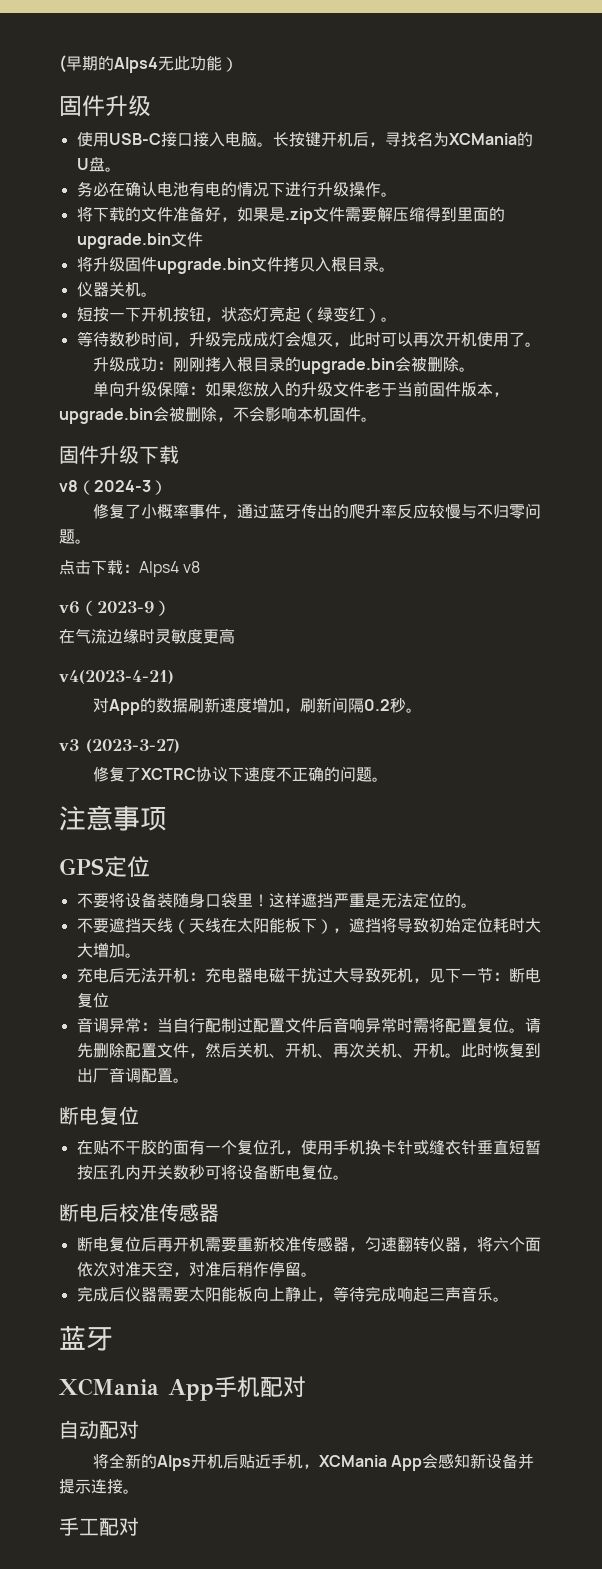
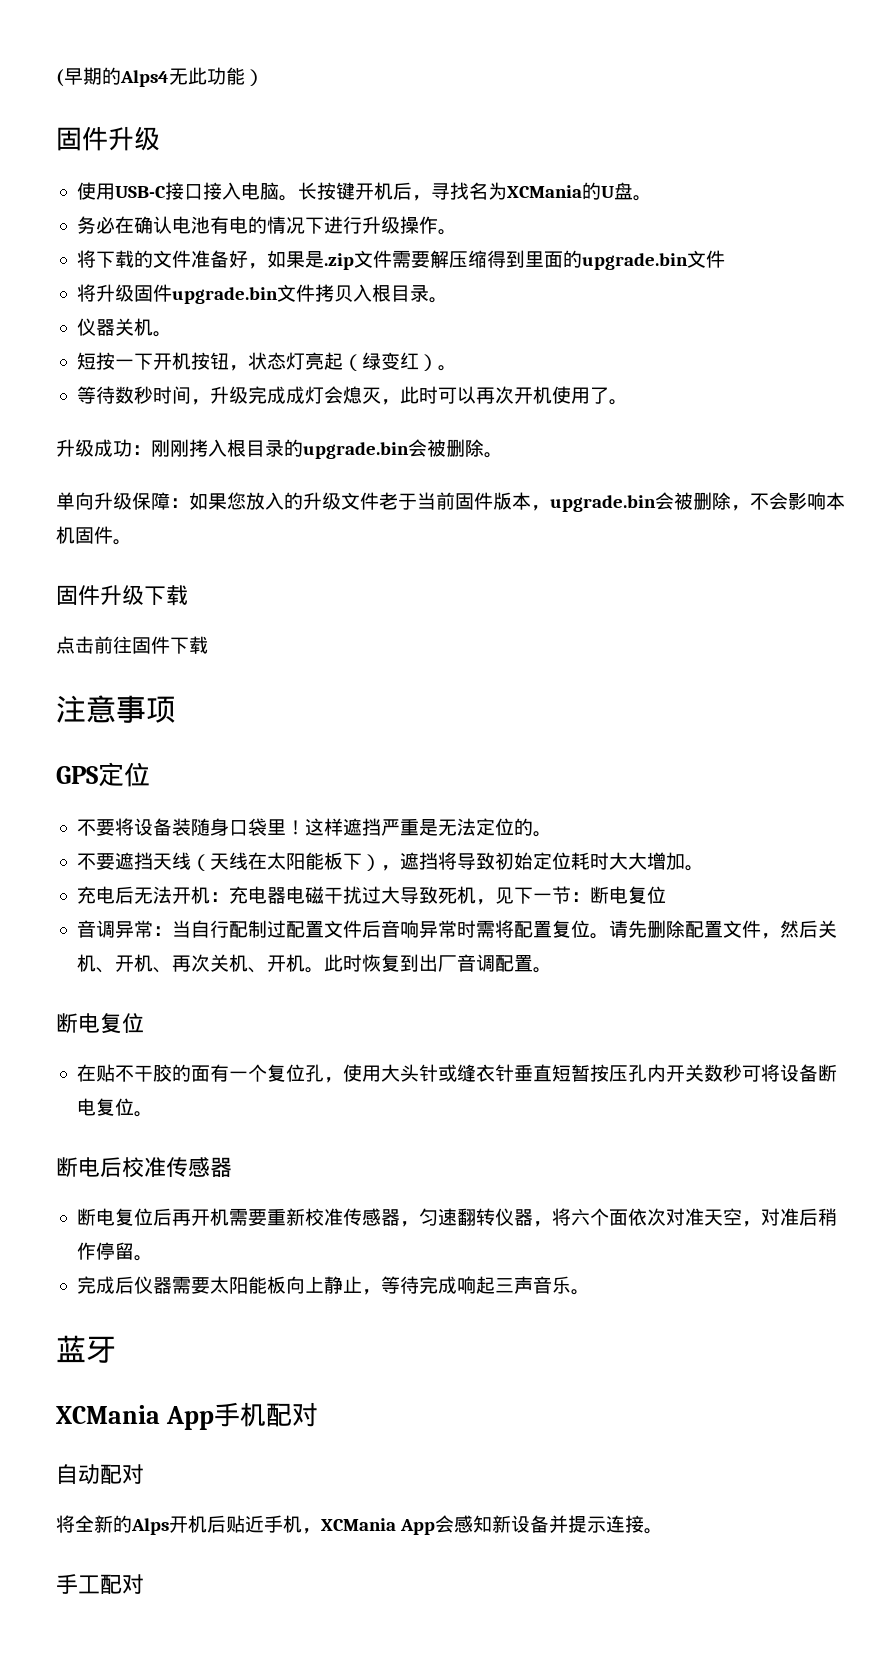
- v8（2024-3）
- 修复了小概率事件，通过蓝牙传出的爬升率反应较慢与不归零问题。
- 点击下载：Alps4 v8
- v6（2023-9）
- 在气流边缘时灵敏度更高
- v4(2023-4-21)
- 对App的数据刷新速度增加，刷新间隔0.2秒。
- v3 (2023-3-27)
- 修复了XCTRC协议下速度不正确的问题。
+ 点击前往固件下载
- 在贴不干胶的面有一个复位孔，使用手机换卡针或缝衣针垂直短暂按压孔内开关数秒可将设备断电复位。
+ 在贴不干胶的面有一个复位孔，使用大头针或缝衣针垂直短暂按压孔内开关数秒可将设备断电复位。

